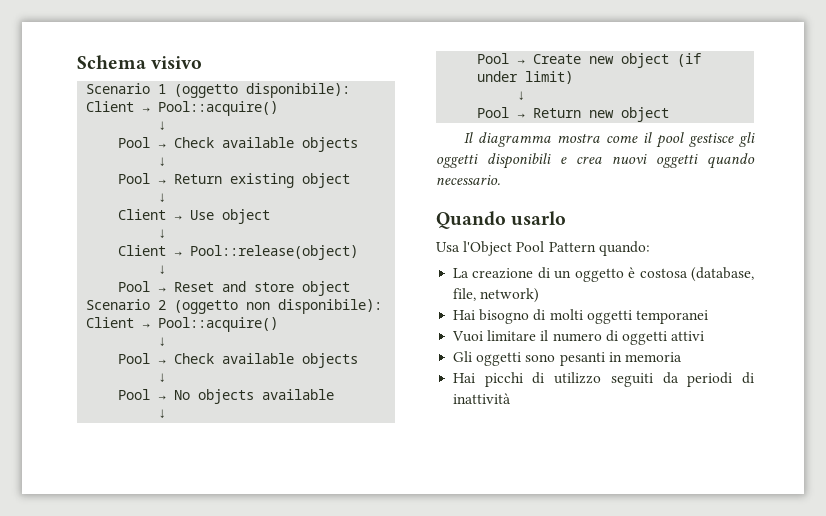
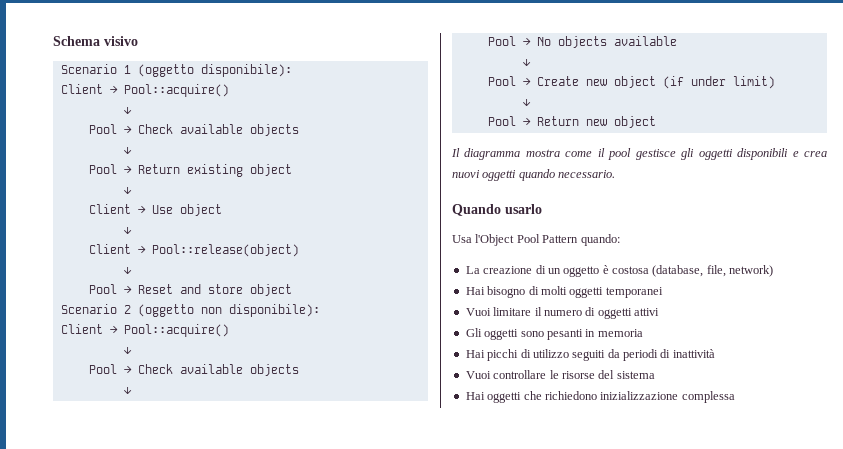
+ Vuoi controllare le risorse del sistema
+ Hai oggetti che richiedono inizializzazione complessa

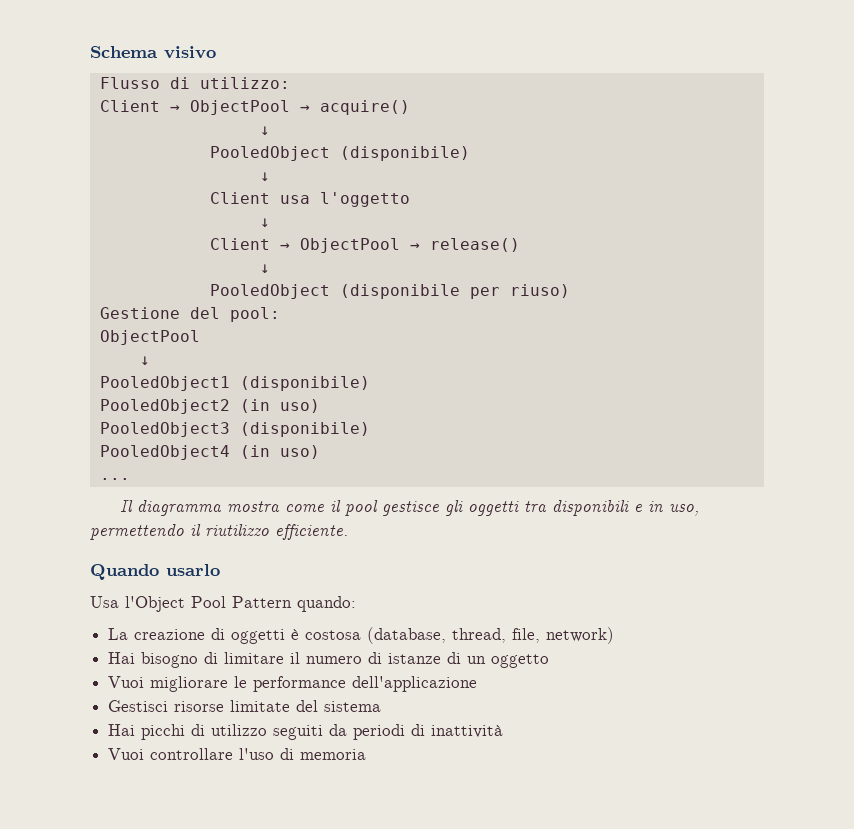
- Scenario 1 (oggetto disponibile):
- Client → Pool::acquire()
+ Flusso di utilizzo:
+ Client → ObjectPool → acquire()
  ↓
- Pool → Check available objects
+ PooledObject (disponibile)
  ↓
- Pool → Return existing object
+ Client usa l'oggetto
  ↓
- Client → Use object
+ Client → ObjectPool → release()
  ↓
- Client → Pool::release(object)
+ PooledObject (disponibile per riuso)
+ Gestione del pool:
+ ObjectPool
  ↓
- Pool → Reset and store object
- Scenario 2 (oggetto non disponibile):
- Client → Pool::acquire()
- ↓
- Pool → Check available objects
- ↓
- Pool → No objects available
- ↓
- Pool → Create new object (if under limit)
- ↓
- Pool → Return new object
+ PooledObject1 (disponibile)
+ PooledObject2 (in uso)
+ PooledObject3 (disponibile)
+ PooledObject4 (in uso)
+ ...
- Il diagramma mostra come il pool gestisce gli oggetti disponibili e crea nuovi oggetti quando necessario.
+ Il diagramma mostra come il pool gestisce gli oggetti tra disponibili e in uso, permettendo il riutilizzo efficiente.
- La creazione di un oggetto è costosa (database, file, network)
+ La creazione di oggetti è costosa (database, thread, file, network)
- Hai bisogno di molti oggetti temporanei
- Vuoi limitare il numero di oggetti attivi
- Gli oggetti sono pesanti in memoria
+ Hai bisogno di limitare il numero di istanze di un oggetto
+ Vuoi migliorare le performance dell'applicazione
+ Gestisci risorse limitate del sistema
- Vuoi controllare le risorse del sistema
- Hai oggetti che richiedono inizializzazione complessa
+ Vuoi controllare l'uso di memoria

